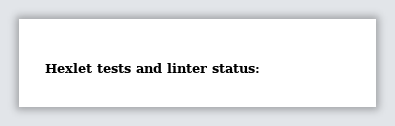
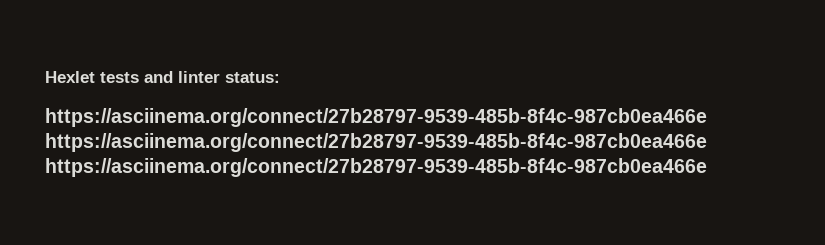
+ https://asciinema.org/connect/27b28797-9539-485b-8f4c-987cb0ea466e https://asciinema.org/connect/27b28797-9539-485b-8f4c-987cb0ea466e https://asciinema.org/connect/27b28797-9539-485b-8f4c-987cb0ea466e

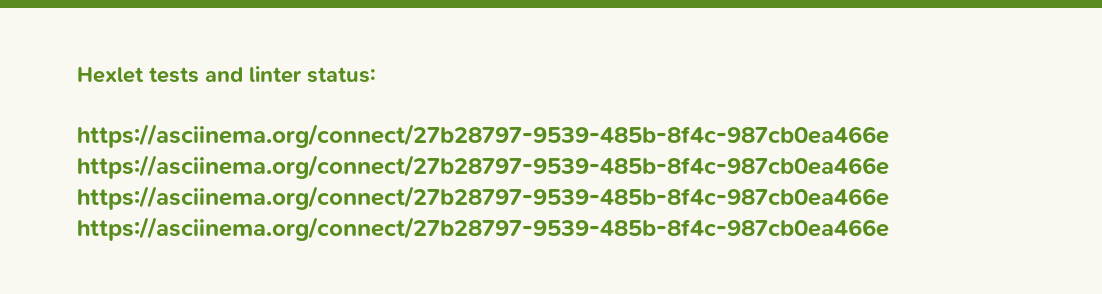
- https://asciinema.org/connect/27b28797-9539-485b-8f4c-987cb0ea466e https://asciinema.org/connect/27b28797-9539-485b-8f4c-987cb0ea466e https://asciinema.org/connect/27b28797-9539-485b-8f4c-987cb0ea466e
+ https://asciinema.org/connect/27b28797-9539-485b-8f4c-987cb0ea466e https://asciinema.org/connect/27b28797-9539-485b-8f4c-987cb0ea466e https://asciinema.org/connect/27b28797-9539-485b-8f4c-987cb0ea466e https://asciinema.org/connect/27b28797-9539-485b-8f4c-987cb0ea466e

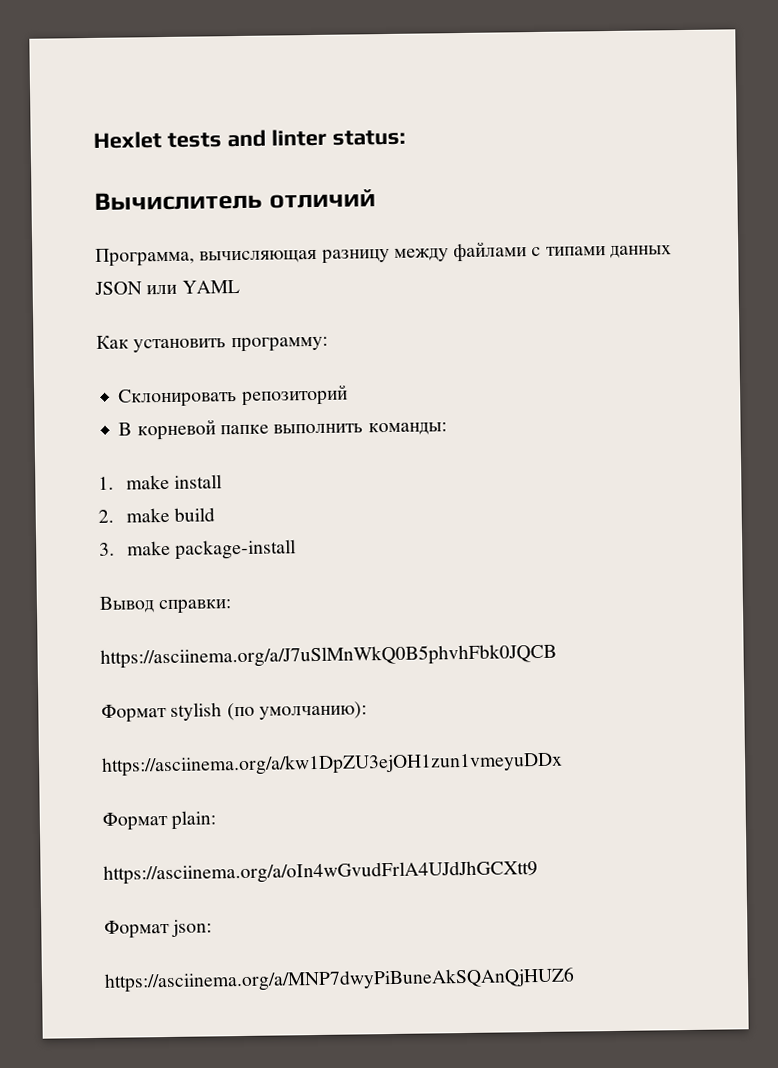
- https://asciinema.org/connect/27b28797-9539-485b-8f4c-987cb0ea466e https://asciinema.org/connect/27b28797-9539-485b-8f4c-987cb0ea466e https://asciinema.org/connect/27b28797-9539-485b-8f4c-987cb0ea466e https://asciinema.org/connect/27b28797-9539-485b-8f4c-987cb0ea466e
+ Вычислитель отличий
+ Программа, вычисляющая разницу между файлами с типами данных JSON или YAML
+ Как установить программу:
+ Склонировать репозиторий
+ В корневой папке выполнить команды:
+ 1. make install
+ 2. make build
+ 3. make package-install
+ Вывод справки:
+ https://asciinema.org/a/J7uSlMnWkQ0B5phvhFbk0JQCB
+ Формат stylish (по умолчанию):
+ https://asciinema.org/a/kw1DpZU3ejOH1zun1vmeyuDDx
+ Формат plain:
+ https://asciinema.org/a/oIn4wGvudFrlA4UJdJhGCXtt9
+ Формат json:
+ https://asciinema.org/a/MNP7dwyPiBuneAkSQAnQjHUZ6

